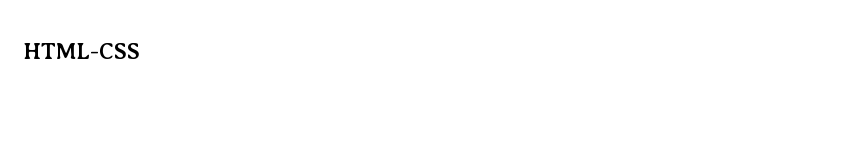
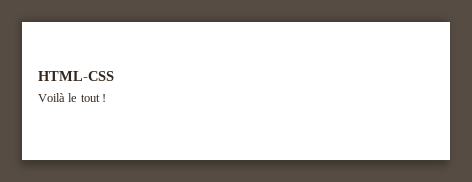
+ Voilà le tout !

